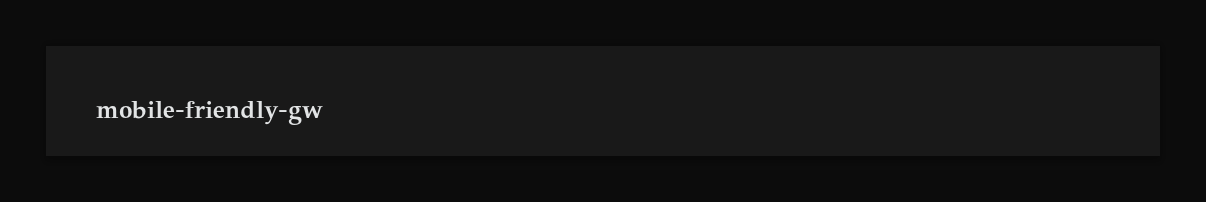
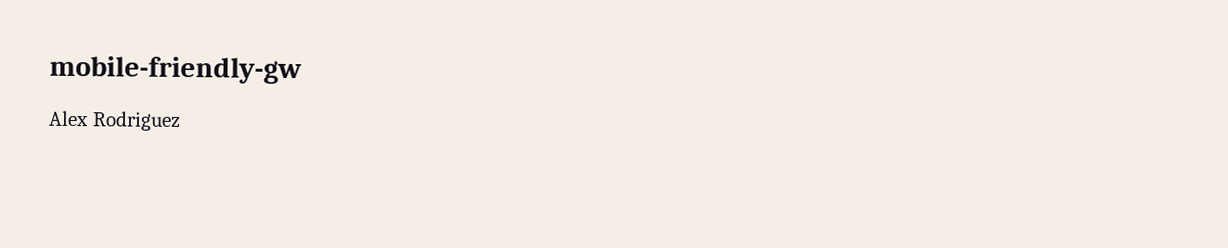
+ Alex Rodriguez

